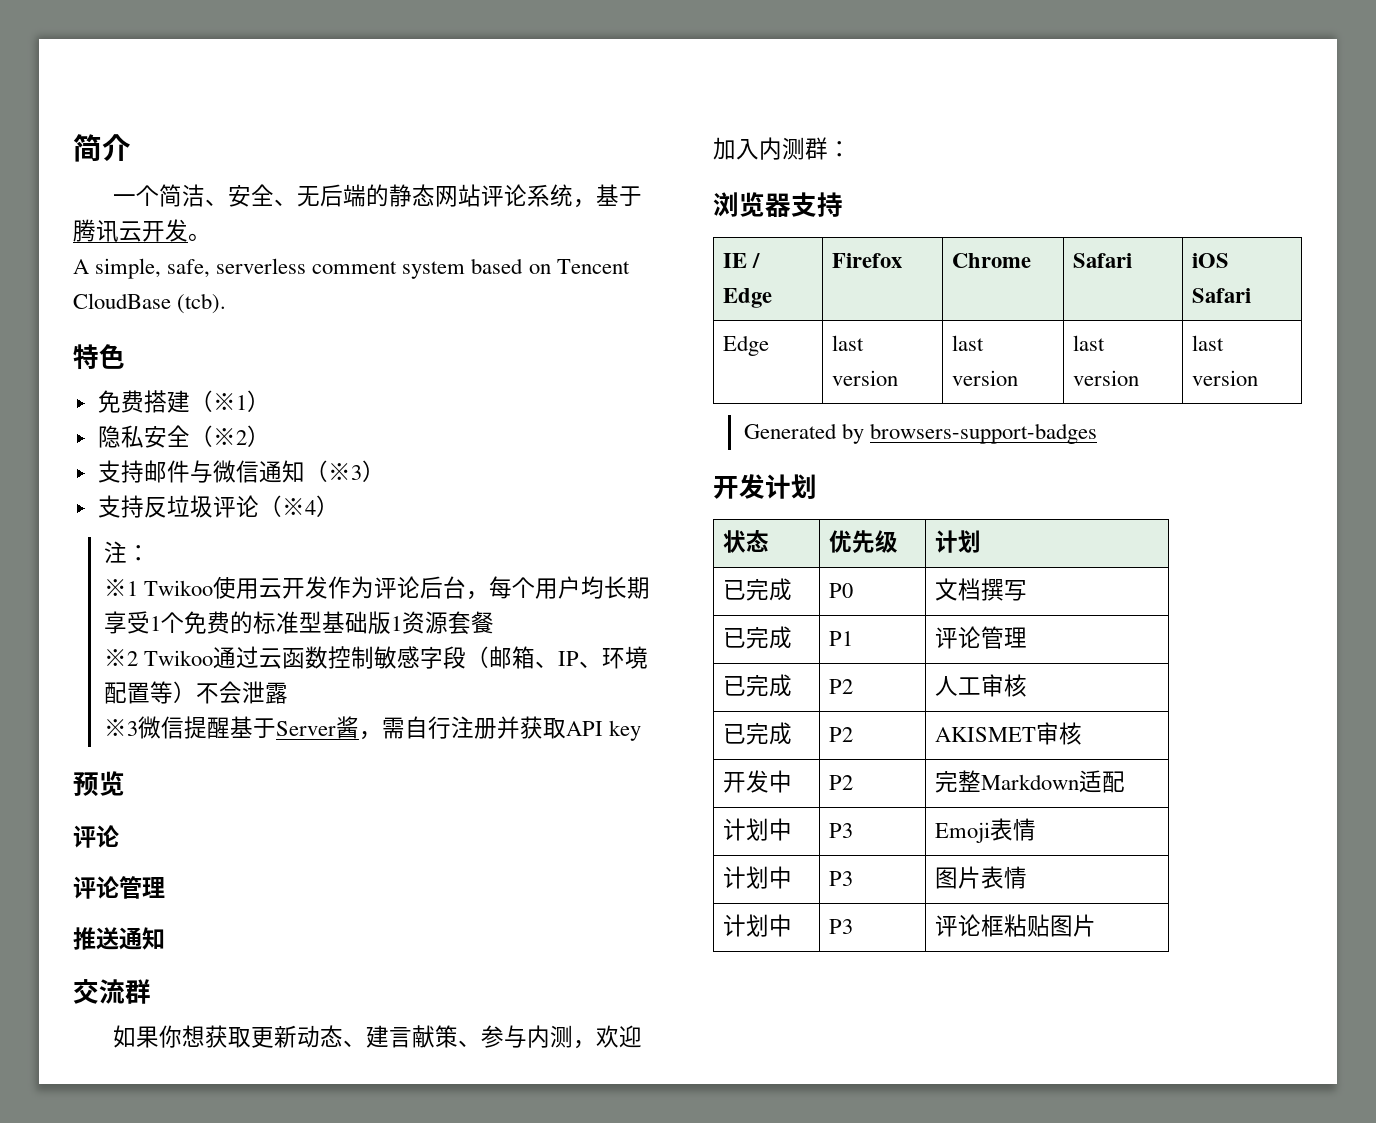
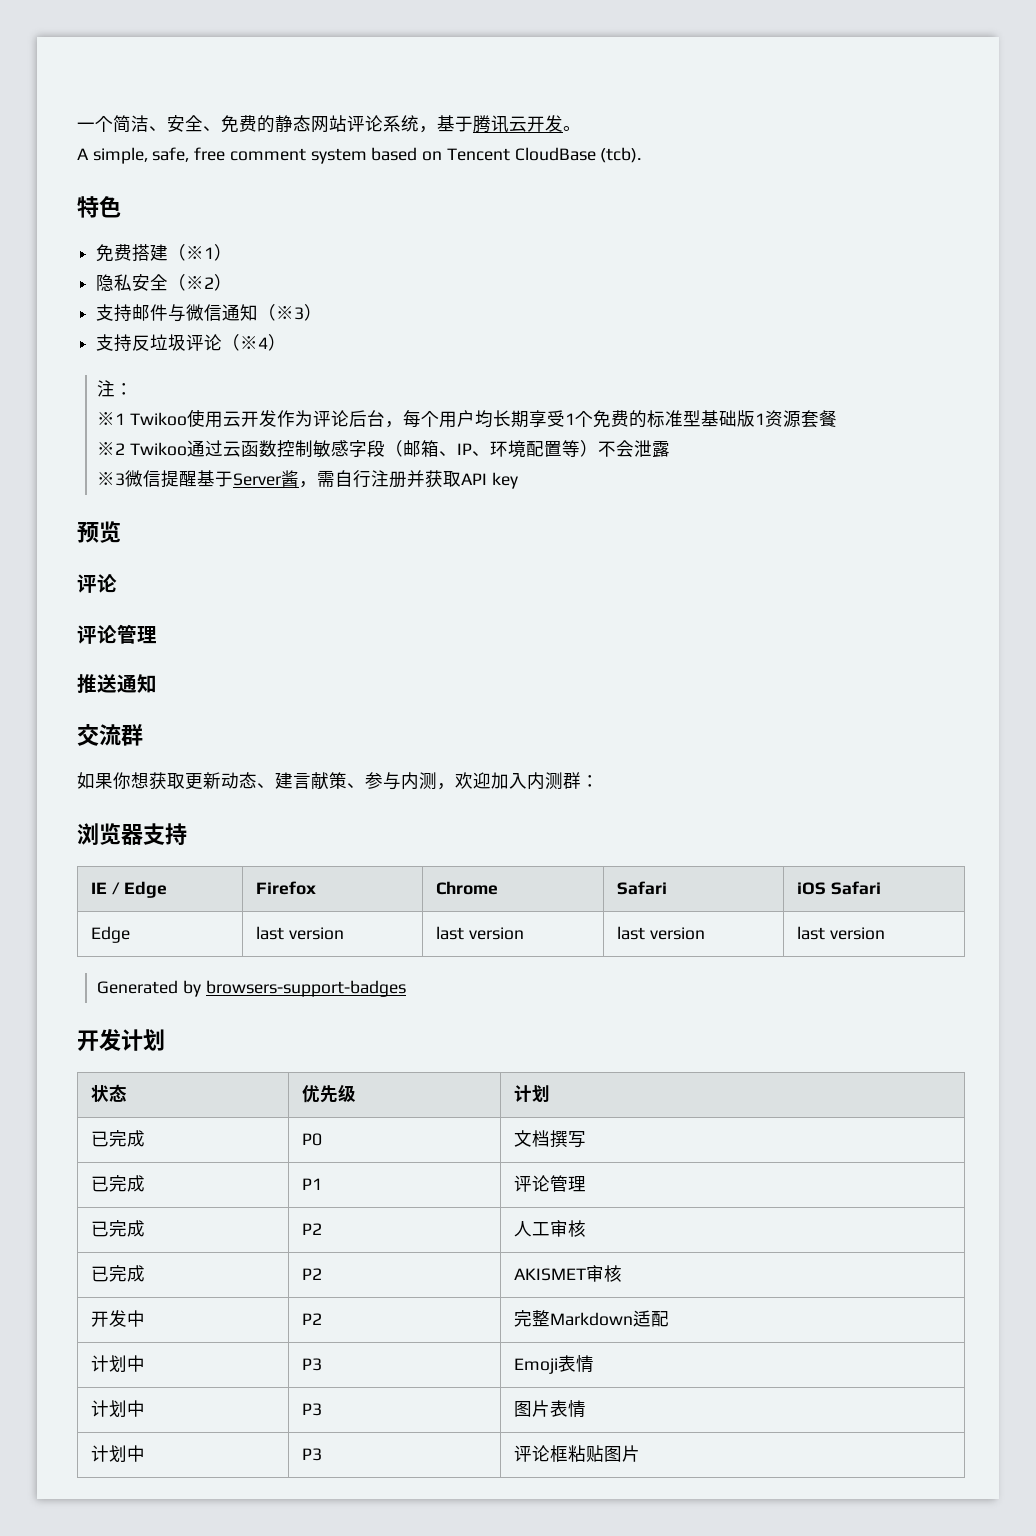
- 简介
- 一个简洁、安全、无后端的静态网站评论系统，基于腾讯云开发。
+ 一个简洁、安全、免费的静态网站评论系统，基于腾讯云开发。
- A simple, safe, serverless comment system based on Tencent CloudBase (tcb).
+ A simple, safe, free comment system based on Tencent CloudBase (tcb).

